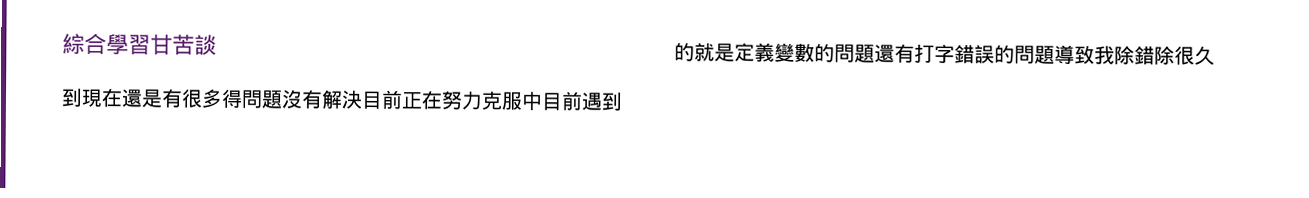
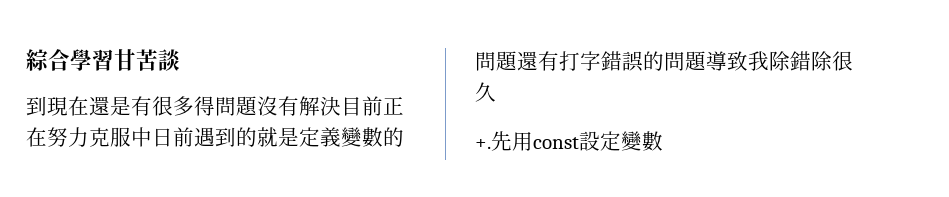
- 到現在還是有很多得問題沒有解決目前正在努力克服中目前遇到的就是定義變數的問題還有打字錯誤的問題導致我除錯除很久
+ 到現在還是有很多得問題沒有解決目前正在努力克服中日前遇到的就是定義變數的問題還有打字錯誤的問題導致我除錯除很久
+ +.先用const設定變數

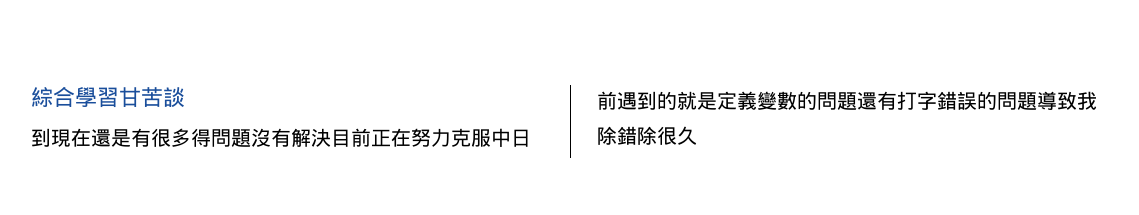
- +.先用const設定變數

